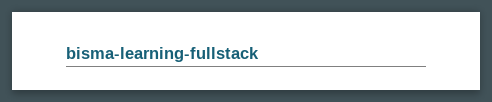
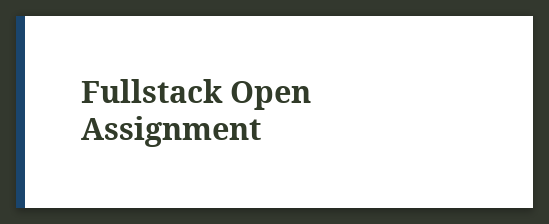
- bisma-learning-fullstack
+ Fullstack Open Assignment

